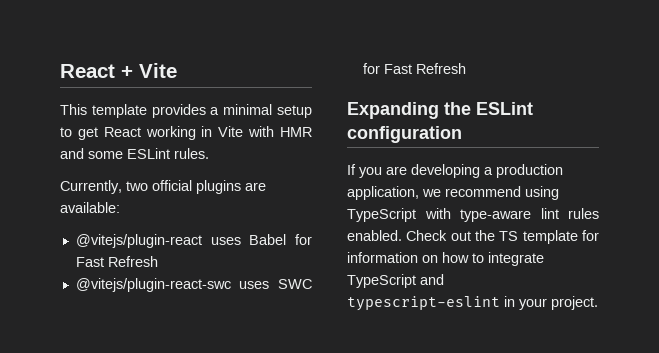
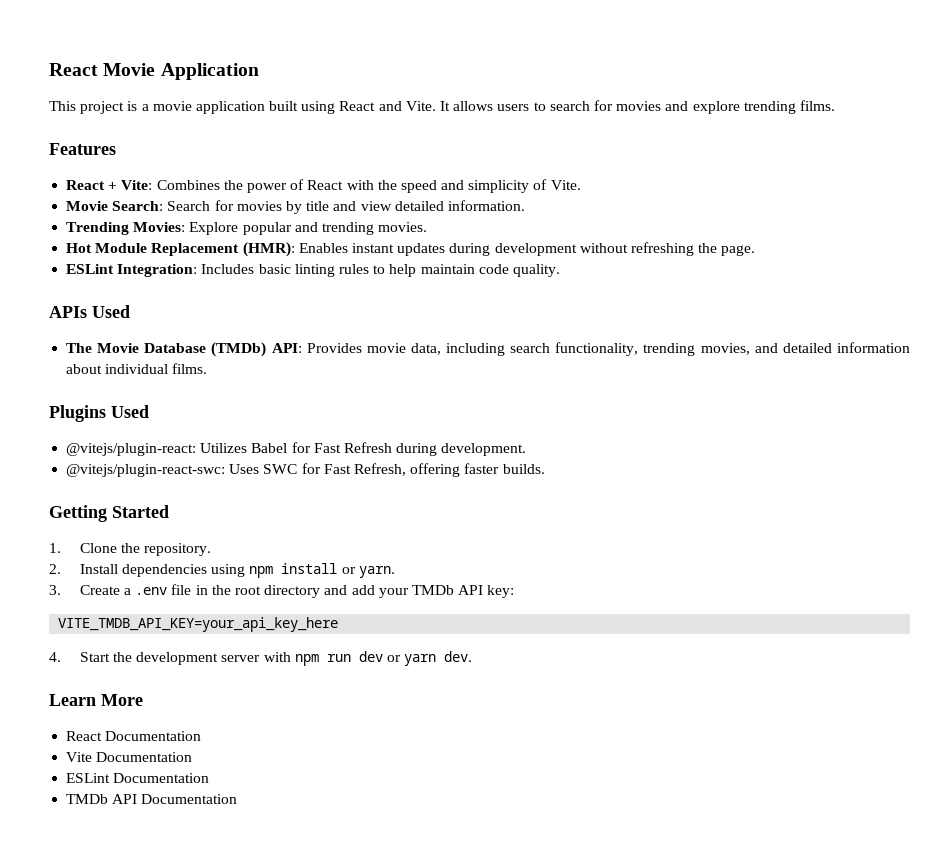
- React + Vite
- This template provides a minimal setup to get React working in Vite with HMR and some ESLint rules.
- Currently, two official plugins are available:
- @vitejs/plugin-react uses Babel for Fast Refresh
- @vitejs/plugin-react-swc uses SWC for Fast Refresh
- Expanding the ESLint configuration
- If you are developing a production application, we recommend using TypeScript with type-aware lint rules enabled. Check out the TS template for information on how to integrate TypeScript and typescript-eslint in your project.
+ React Movie Application
+ This project is a movie application built using React and Vite. It allows users to search for movies and explore trending films.
+ Features
+ React + Vite: Combines the power of React with the speed and simplicity of Vite.
+ Movie Search: Search for movies by title and view detailed information.
+ Trending Movies: Explore popular and trending movies.
+ Hot Module Replacement (HMR): Enables instant updates during development without refreshing the page.
+ ESLint Integration: Includes basic linting rules to help maintain code quality.
+ APIs Used
+ The Movie Database (TMDb) API: Provides movie data, including search functionality, trending movies, and detailed information about individual films.
+ Plugins Used
+ @vitejs/plugin-react: Utilizes Babel for Fast Refresh during development.
+ @vitejs/plugin-react-swc: Uses SWC for Fast Refresh, offering faster builds.
+ Getting Started
+ 1. Clone the repository.
+ 2. Install dependencies using npm install or yarn.
+ 3. Create a .env file in the root directory and add your TMDb API key:
+ VITE_TMDB_API_KEY=your_api_key_here
+ 4. Start the development server with npm run dev or yarn dev.
+ Learn More
+ React Documentation
+ Vite Documentation
+ ESLint Documentation
+ TMDb API Documentation

